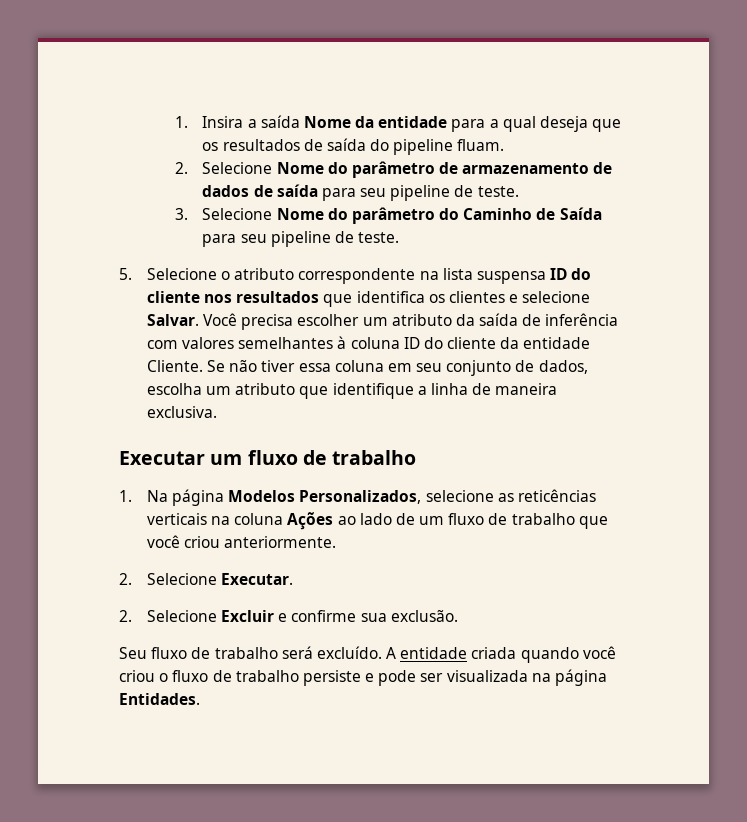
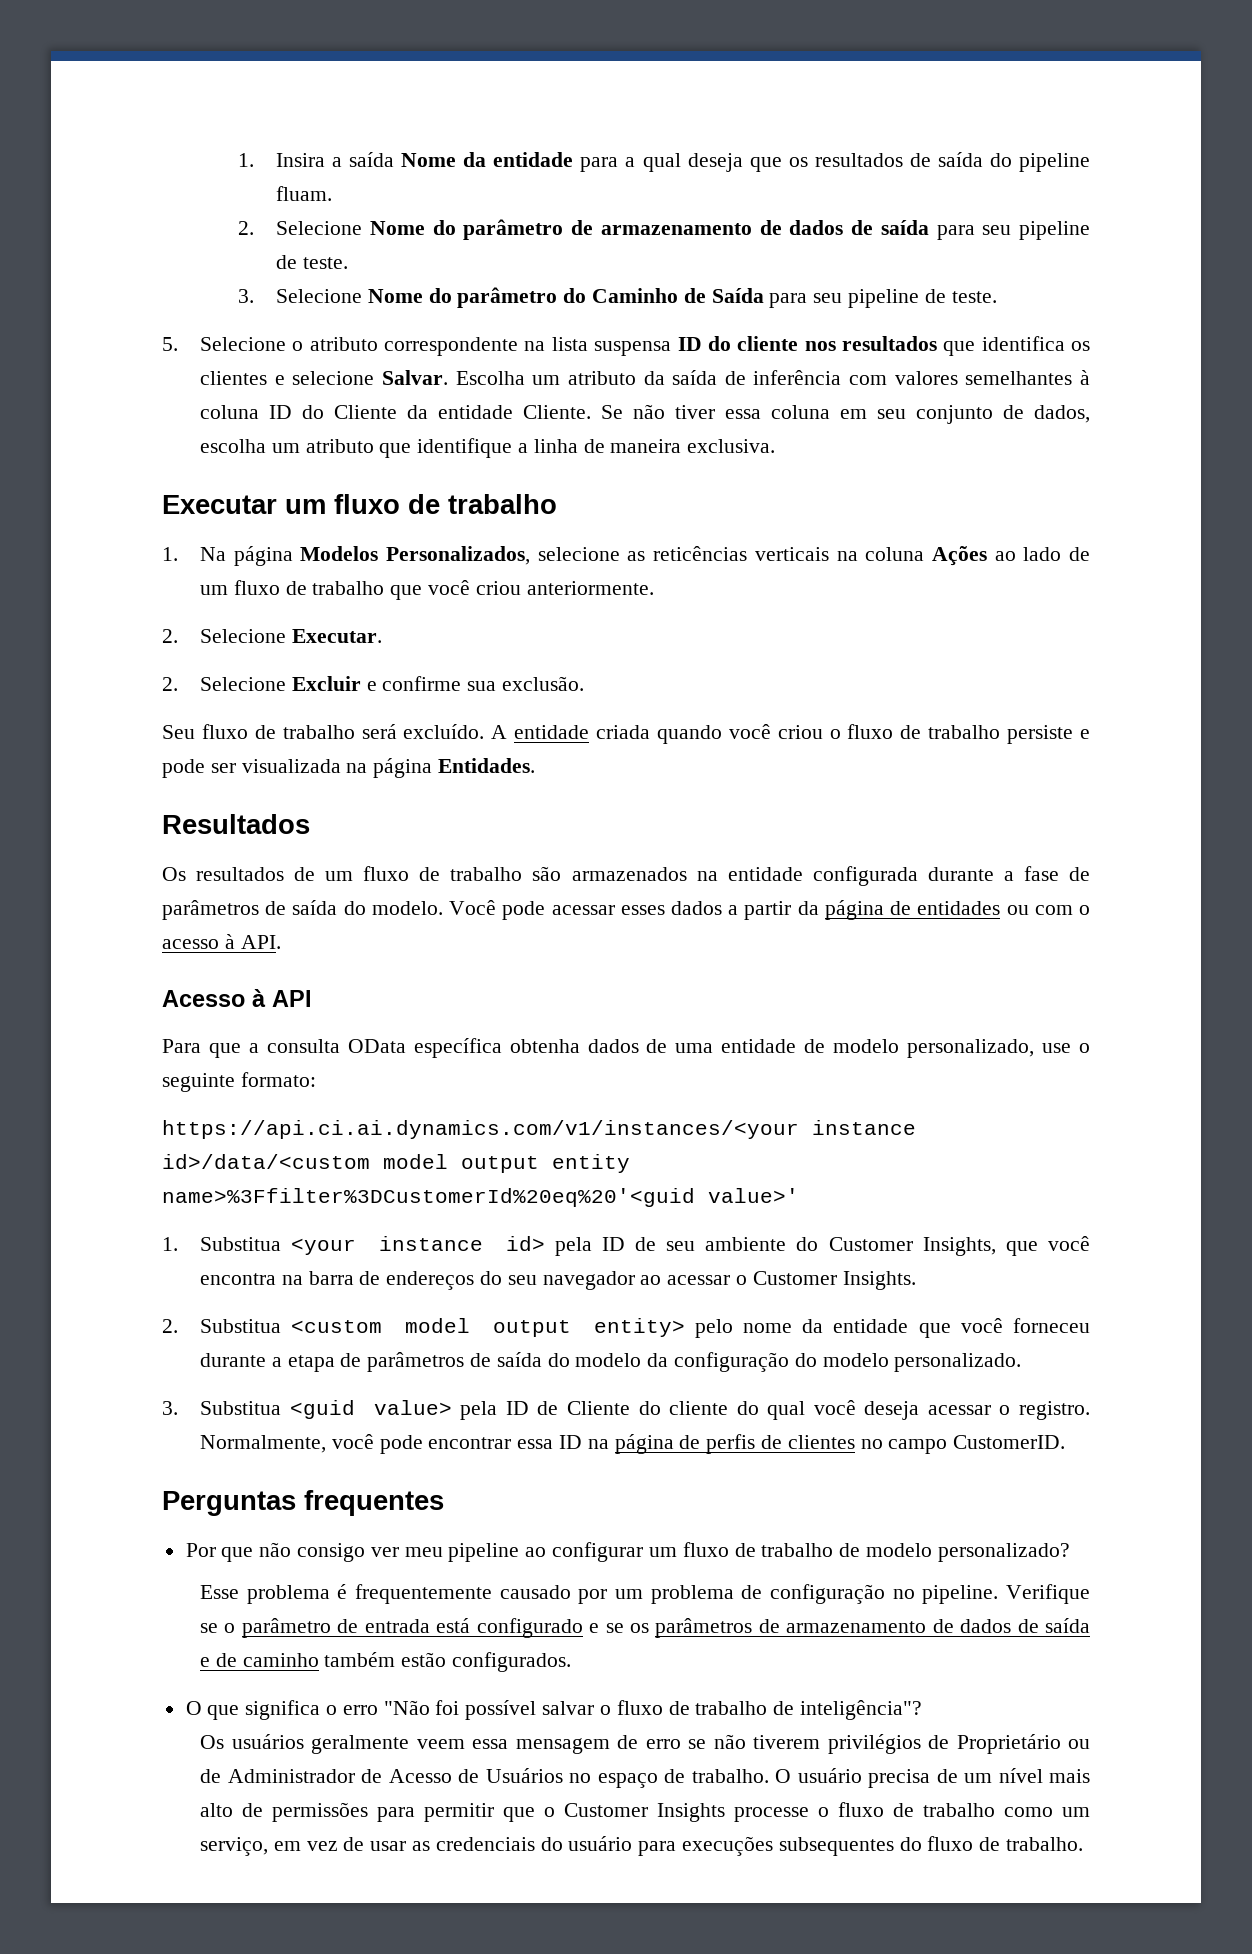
- Você precisa escolher um atributo da saída de inferência com valores semelhantes à coluna ID do cliente da entidade Cliente.
+ Escolha um atributo da saída de inferência com valores semelhantes à coluna ID do Cliente da entidade Cliente.
+ Resultados
+ Os resultados de um fluxo de trabalho são armazenados na entidade configurada durante a fase de parâmetros de saída do modelo. Você pode acessar esses dados a partir da página de entidades ou com o acesso à API.
+ Acesso à API
+ Para que a consulta OData específica obtenha dados de uma entidade de modelo personalizado, use o seguinte formato:
+ https://api.ci.ai.dynamics.com/v1/instances/<your instance id>/data/<custom model output entity name>%3Ffilter%3DCustomerId%20eq%20'<guid value>'
+ 1. Substitua <your instance id> pela ID de seu ambiente do Customer Insights, que você encontra na barra de endereços do seu navegador ao acessar o Customer Insights.
+ 2. Substitua <custom model output entity> pelo nome da entidade que você forneceu durante a etapa de parâmetros de saída do modelo da configuração do modelo personalizado.
+ 3. Substitua <guid value> pela ID de Cliente do cliente do qual você deseja acessar o registro. Normalmente, você pode encontrar essa ID na página de perfis de clientes no campo CustomerID.
+ Perguntas frequentes
+ Por que não consigo ver meu pipeline ao configurar um fluxo de trabalho de modelo personalizado?
+ Esse problema é frequentemente causado por um problema de configuração no pipeline. Verifique se o parâmetro de entrada está configurado e se os parâmetros de armazenamento de dados de saída e de caminho também estão configurados.
+ O que significa o erro "Não foi possível salvar o fluxo de trabalho de inteligência"?
+ Os usuários geralmente veem essa mensagem de erro se não tiverem privilégios de Proprietário ou de Administrador de Acesso de Usuários no espaço de trabalho. O usuário precisa de um nível mais alto de permissões para permitir que o Customer Insights processe o fluxo de trabalho como um serviço, em vez de usar as credenciais do usuário para execuções subsequentes do fluxo de trabalho.

